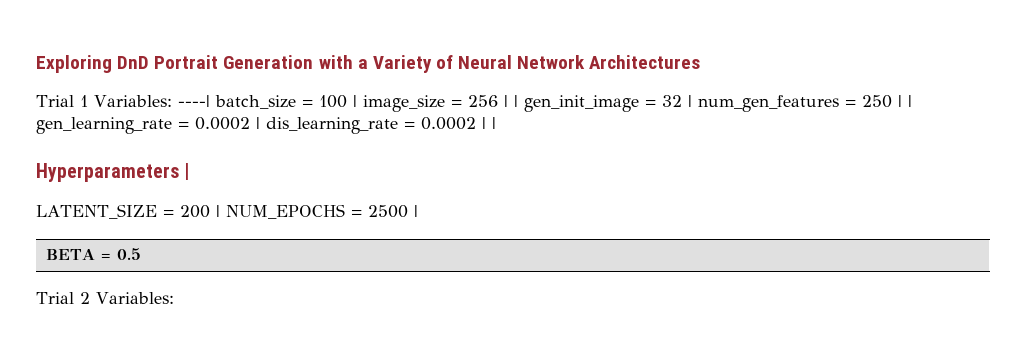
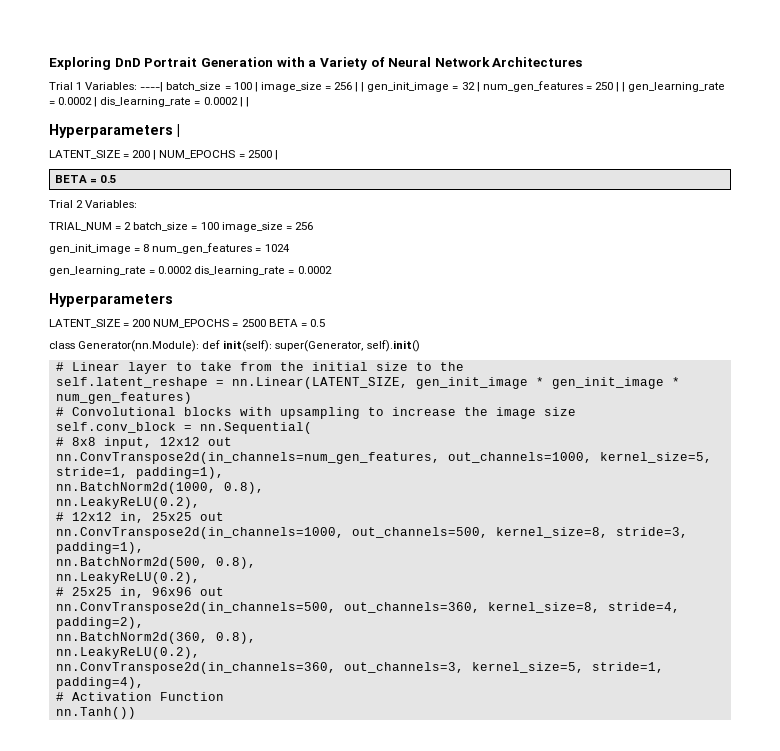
+ TRIAL_NUM = 2 batch_size = 100 image_size = 256
+ gen_init_image = 8 num_gen_features = 1024
+ gen_learning_rate = 0.0002 dis_learning_rate = 0.0002
+ Hyperparameters
+ LATENT_SIZE = 200 NUM_EPOCHS = 2500 BETA = 0.5
+ class Generator(nn.Module): def init(self): super(Generator, self).init()
+ # Linear layer to take from the initial size to the
+ self.latent_reshape = nn.Linear(LATENT_SIZE, gen_init_image * gen_init_image * num_gen_features)
+ # Convolutional blocks with upsampling to increase the image size
+ self.conv_block = nn.Sequential(
+ # 8x8 input, 12x12 out
+ nn.ConvTranspose2d(in_channels=num_gen_features, out_channels=1000, kernel_size=5, stride=1, padding=1),
+ nn.BatchNorm2d(1000, 0.8),
+ nn.LeakyReLU(0.2),
+ # 12x12 in, 25x25 out
+ nn.ConvTranspose2d(in_channels=1000, out_channels=500, kernel_size=8, stride=3, padding=1),
+ nn.BatchNorm2d(500, 0.8),
+ nn.LeakyReLU(0.2),
+ # 25x25 in, 96x96 out
+ nn.ConvTranspose2d(in_channels=500, out_channels=360, kernel_size=8, stride=4, padding=2),
+ nn.BatchNorm2d(360, 0.8),
+ nn.LeakyReLU(0.2),
+ nn.ConvTranspose2d(in_channels=360, out_channels=3, kernel_size=5, stride=1, padding=4),
+ # Activation Function
+ nn.Tanh())

